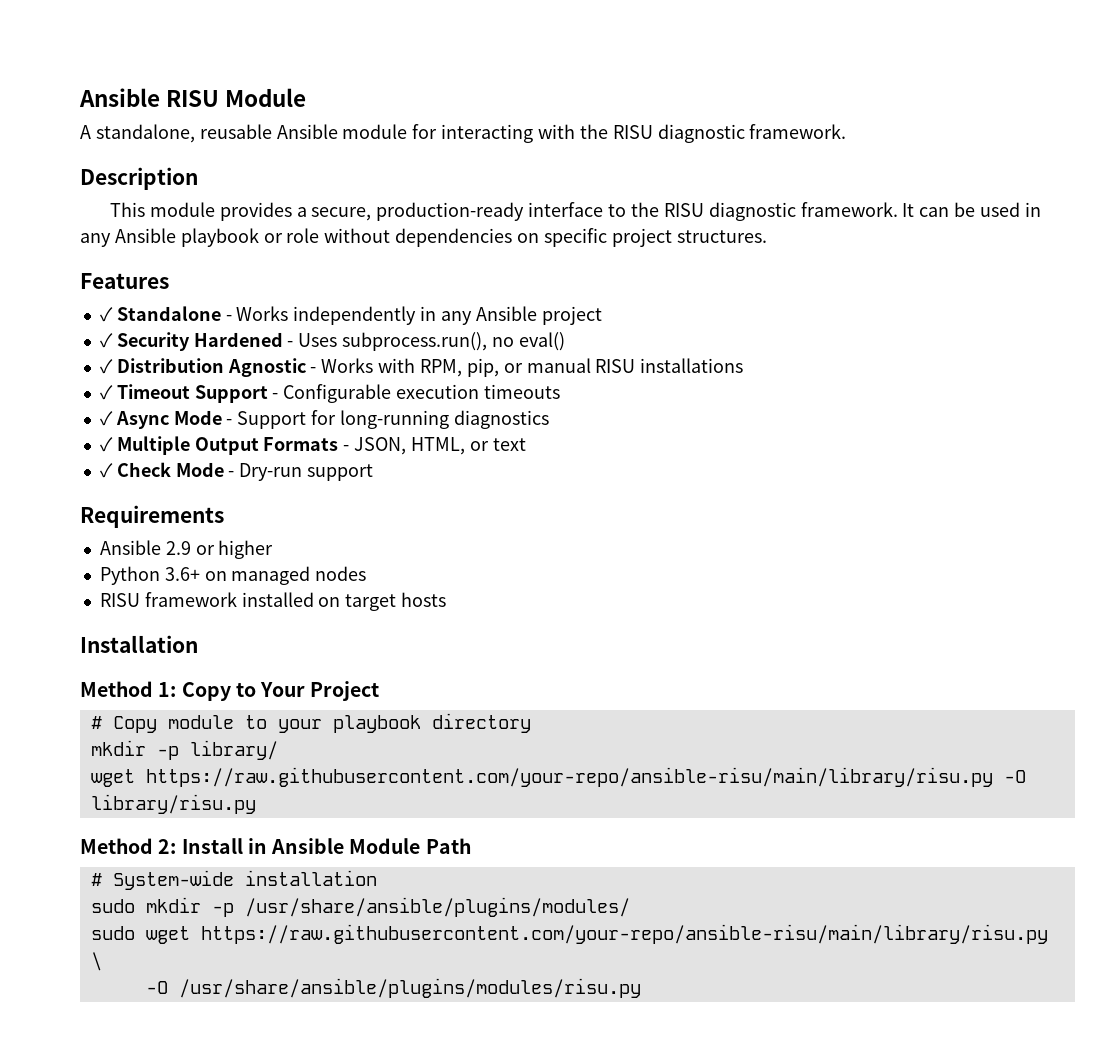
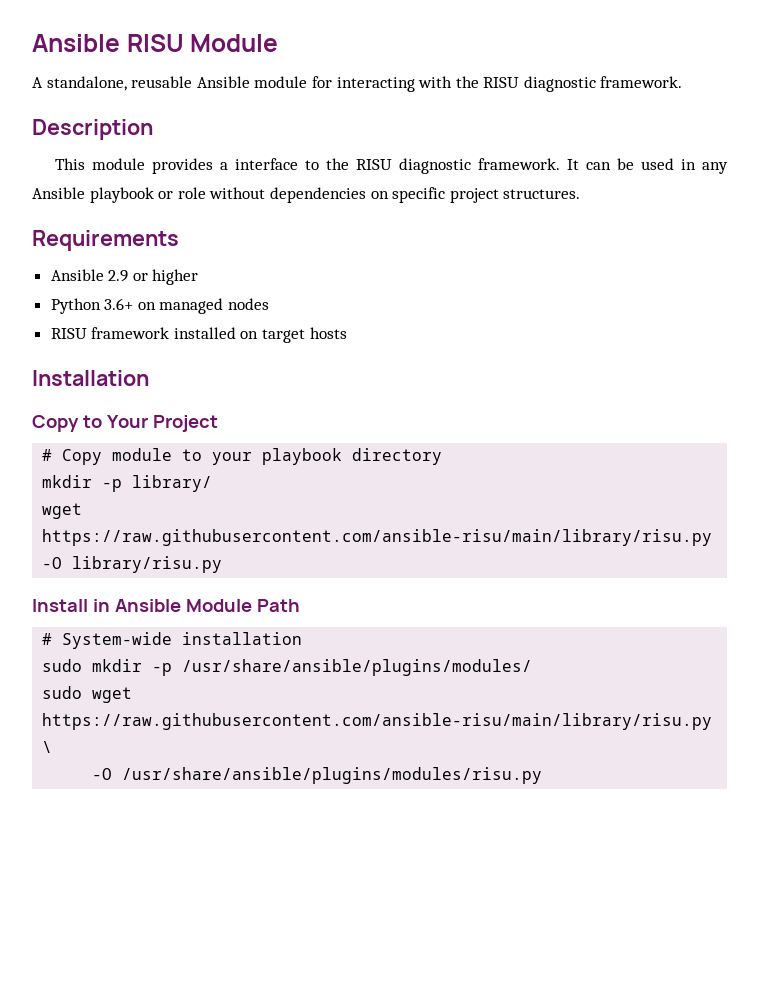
- This module provides a secure, production-ready interface to the RISU diagnostic framework.
+ This module provides a interface to the RISU diagnostic framework.
- Features
- ✓ Standalone - Works independently in any Ansible project
- ✓ Security Hardened - Uses subprocess.run(), no eval()
- ✓ Distribution Agnostic - Works with RPM, pip, or manual RISU installations
- ✓ Timeout Support - Configurable execution timeouts
- ✓ Async Mode - Support for long-running diagnostics
- ✓ Multiple Output Formats - JSON, HTML, or text
- ✓ Check Mode - Dry-run support
- Method 1: Copy to Your Project
+ Copy to Your Project
- wget https://raw.githubusercontent.com/your-repo/ansible-risu/main/library/risu.py -O library/risu.py
+ wget https://raw.githubusercontent.com/ansible-risu/main/library/risu.py -O library/risu.py
- Method 2: Install in Ansible Module Path
+ Install in Ansible Module Path
- sudo wget https://raw.githubusercontent.com/your-repo/ansible-risu/main/library/risu.py \
+ sudo wget https://raw.githubusercontent.com/ansible-risu/main/library/risu.py \

